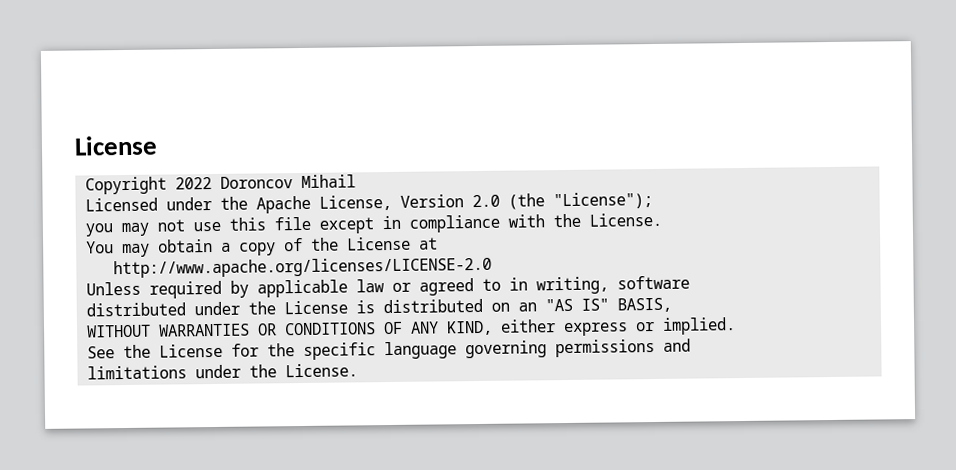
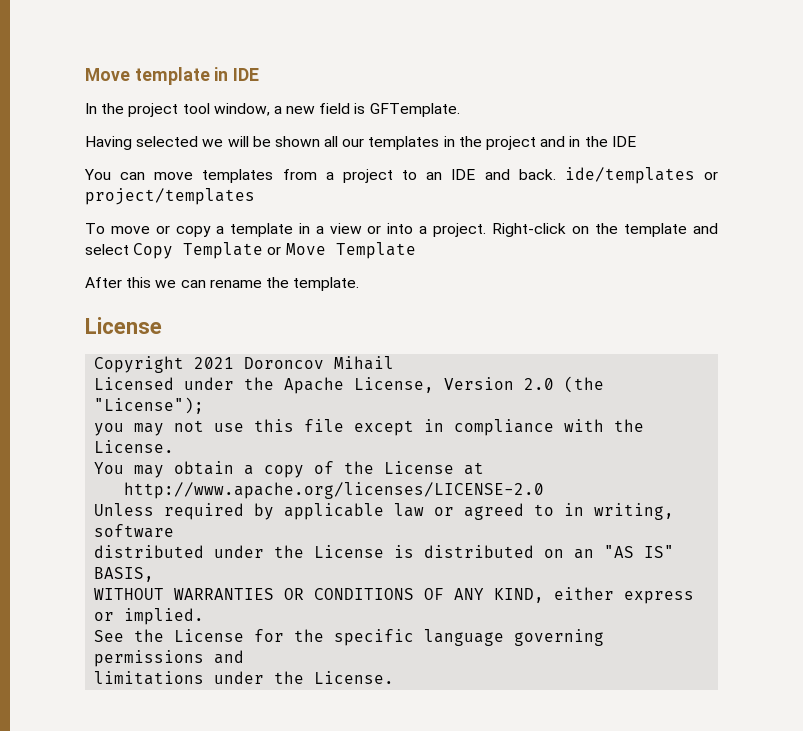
+ Move template in IDE
+ In the project tool window, a new field is GFTemplate.
+ Having selected we will be shown all our templates in the project and in the IDE
+ You can move templates from a project to an IDE and back. ide/templates or project/templates
+ To move or copy a template in a view or into a project. Right-click on the template and select Copy Template or Move Template
+ After this we can rename the template.
- Copyright 2022 Doroncov Mihail
+ Copyright 2021 Doroncov Mihail

